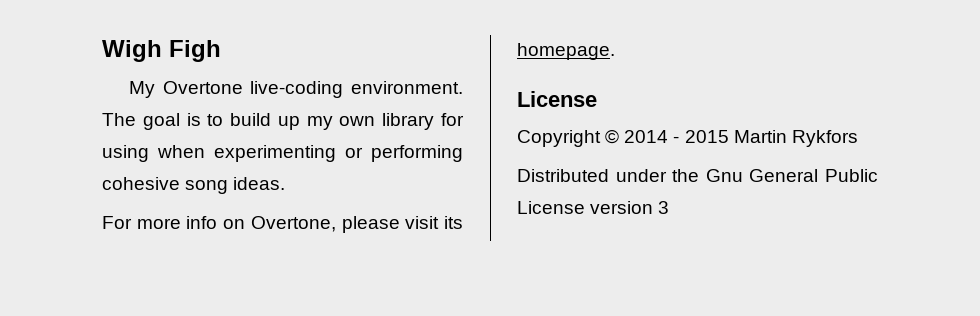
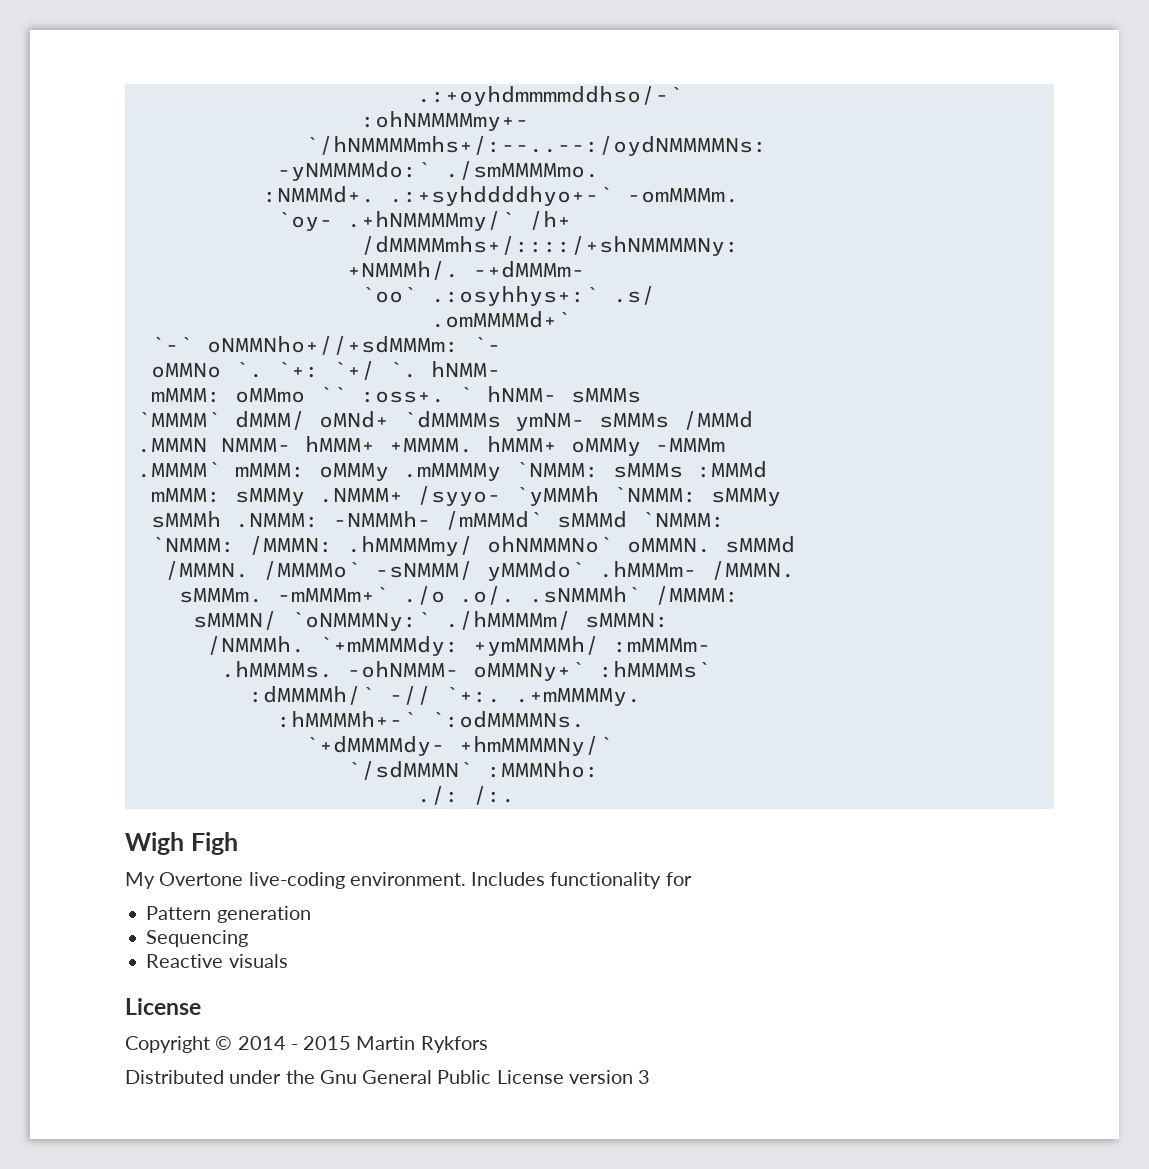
+ .:+oyhdmmmmddhso/-`
+ :ohNMMMMmy+-
+ `/hNMMMMmhs+/:--..--:/oydNMMMMNs:
+ -yNMMMMdo:` ./smMMMMmo.
+ :NMMMd+. .:+syhddddhyo+-` -omMMMm.
+ `oy- .+hNMMMMmy/` /h+
+ /dMMMMmhs+/::::/+shNMMMMNy:
+ +NMMMh/. -+dMMMm-
+ `oo` .:osyhhys+:` .s/
+ .omMMMMd+`
+ `-` oNMMNho+//+sdMMMm: `-
+ oMMNo `. `+: `+/ `. hNMM-
+ mMMM: oMMmo `` :oss+. ` hNMM- sMMMs
+ `MMMM` dMMM/ oMNd+ `dMMMMs ymNM- sMMMs /MMMd
+ .MMMN NMMM- hMMM+ +MMMM. hMMM+ oMMMy -MMMm
+ .MMMM` mMMM: oMMMy .mMMMMy `NMMM: sMMMs :MMMd
+ mMMM: sMMMy .NMMM+ /syyo- `yMMMh `NMMM: sMMMy
+ sMMMh .NMMM: -NMMMh- /mMMMd` sMMMd `NMMM:
+ `NMMM: /MMMN: .hMMMMmy/ ohNMMMNo` oMMMN. sMMMd
+ /MMMN. /MMMMo` -sNMMM/ yMMMdo` .hMMMm- /MMMN.
+ sMMMm. -mMMMm+` ./o .o/. .sNMMMh` /MMMM:
+ sMMMN/ `oNMMMNy:` ./hMMMMm/ sMMMN:
+ /NMMMh. `+mMMMMdy: +ymMMMMh/ :mMMMm-
+ .hMMMMs. -ohNMMM- oMMMNy+` :hMMMMs`
+ :dMMMMh/` -// `+:. .+mMMMMy.
+ :hMMMMh+-` `:odMMMMNs.
+ `+dMMMMdy- +hmMMMMNy/`
+ `/sdMMMN` :MMMNho:
+ ./: /:.
- The goal is to build up my own library for using when experimenting or performing cohesive song ideas.
- For more info on Overtone, please visit its homepage.
+ Includes functionality for
+ Pattern generation
+ Sequencing
+ Reactive visuals

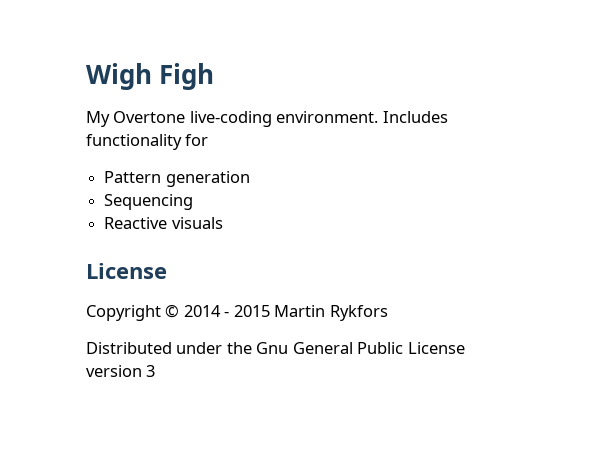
- .:+oyhdmmmmddhso/-`
- :ohNMMMMmy+-
- `/hNMMMMmhs+/:--..--:/oydNMMMMNs:
- -yNMMMMdo:` ./smMMMMmo.
- :NMMMd+. .:+syhddddhyo+-` -omMMMm.
- `oy- .+hNMMMMmy/` /h+
- /dMMMMmhs+/::::/+shNMMMMNy:
- +NMMMh/. -+dMMMm-
- `oo` .:osyhhys+:` .s/
- .omMMMMd+`
- `-` oNMMNho+//+sdMMMm: `-
- oMMNo `. `+: `+/ `. hNMM-
- mMMM: oMMmo `` :oss+. ` hNMM- sMMMs
- `MMMM` dMMM/ oMNd+ `dMMMMs ymNM- sMMMs /MMMd
- .MMMN NMMM- hMMM+ +MMMM. hMMM+ oMMMy -MMMm
- .MMMM` mMMM: oMMMy .mMMMMy `NMMM: sMMMs :MMMd
- mMMM: sMMMy .NMMM+ /syyo- `yMMMh `NMMM: sMMMy
- sMMMh .NMMM: -NMMMh- /mMMMd` sMMMd `NMMM:
- `NMMM: /MMMN: .hMMMMmy/ ohNMMMNo` oMMMN. sMMMd
- /MMMN. /MMMMo` -sNMMM/ yMMMdo` .hMMMm- /MMMN.
- sMMMm. -mMMMm+` ./o .o/. .sNMMMh` /MMMM:
- sMMMN/ `oNMMMNy:` ./hMMMMm/ sMMMN:
- /NMMMh. `+mMMMMdy: +ymMMMMh/ :mMMMm-
- .hMMMMs. -ohNMMM- oMMMNy+` :hMMMMs`
- :dMMMMh/` -// `+:. .+mMMMMy.
- :hMMMMh+-` `:odMMMMNs.
- `+dMMMMdy- +hmMMMMNy/`
- `/sdMMMN` :MMMNho:
- ./: /:.

